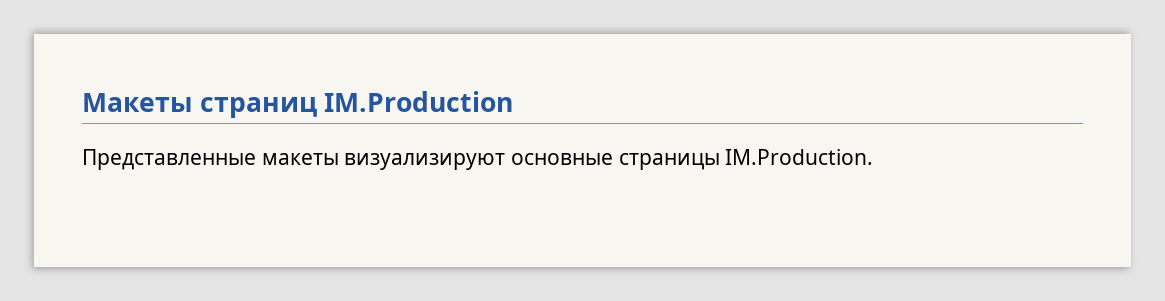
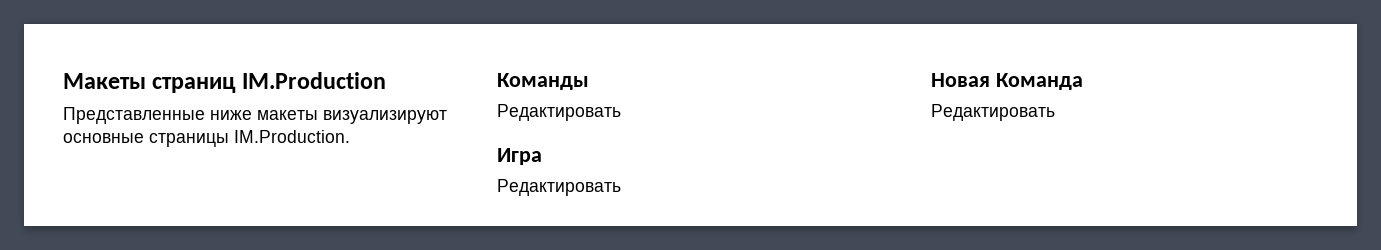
- Представленные макеты визуализируют основные страницы IM.Production.
+ Представленные ниже макеты визуализируют основные страницы IM.Production.
+ Команды
+ Редактировать
+ Игра
+ Редактировать
+ Новая Команда
+ Редактировать

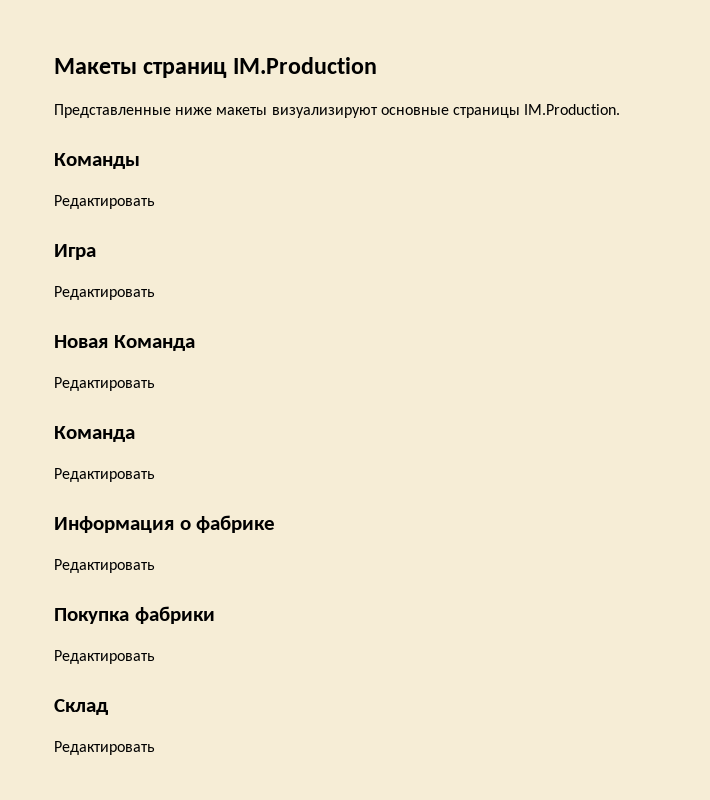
  Новая Команда
+ Редактировать
+ Команда
+ Редактировать
+ Информация о фабрике
+ Редактировать
+ Покупка фабрики
+ Редактировать
+ Склад

